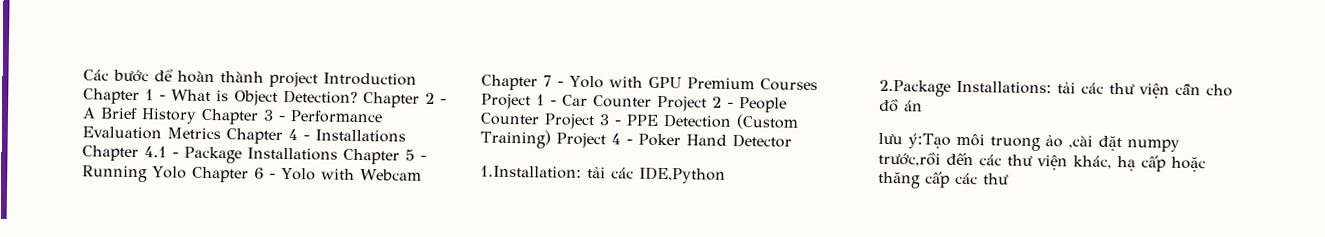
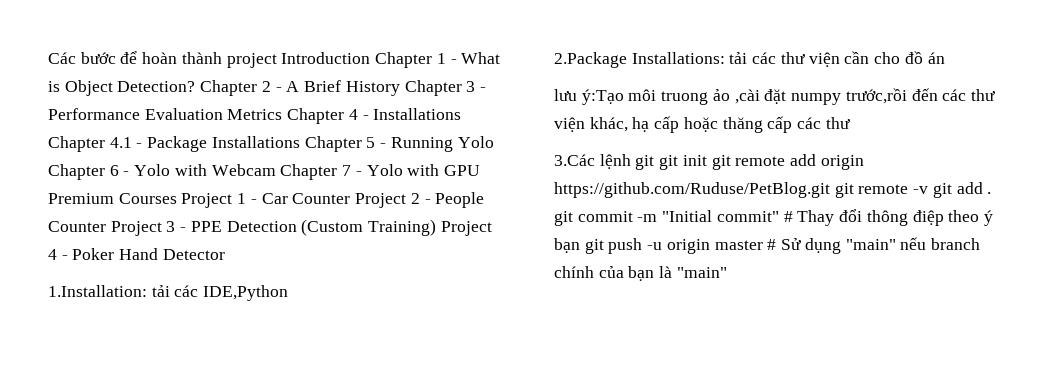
+ 3.Các lệnh git git init git remote add origin https://github.com/Ruduse/PetBlog.git git remote -v git add . git commit -m "Initial commit" # Thay đổi thông điệp theo ý bạn git push -u origin master # Sử dụng "main" nếu branch chính của bạn là "main"

